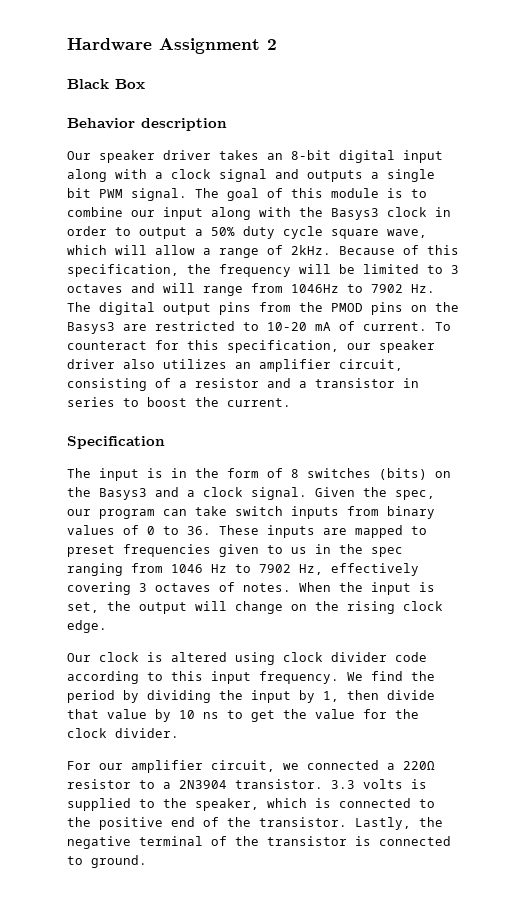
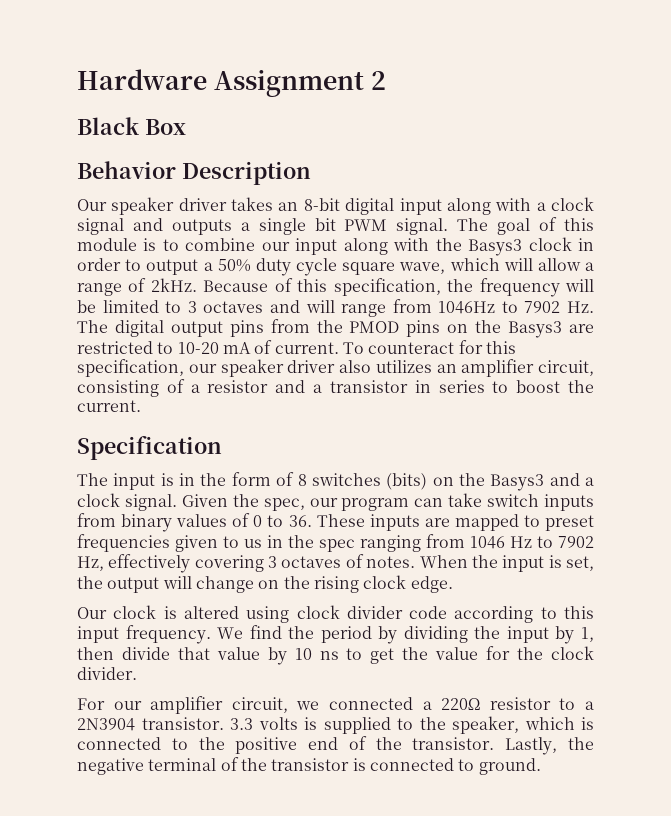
- Behavior description
+ Behavior Description

